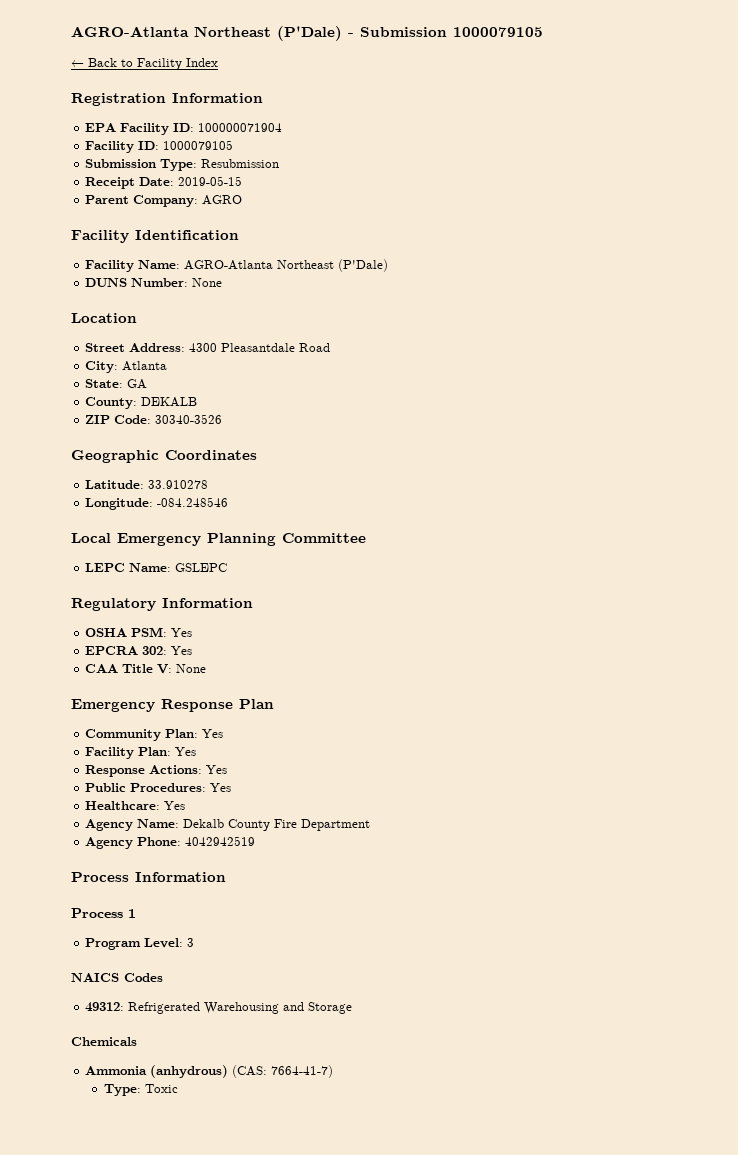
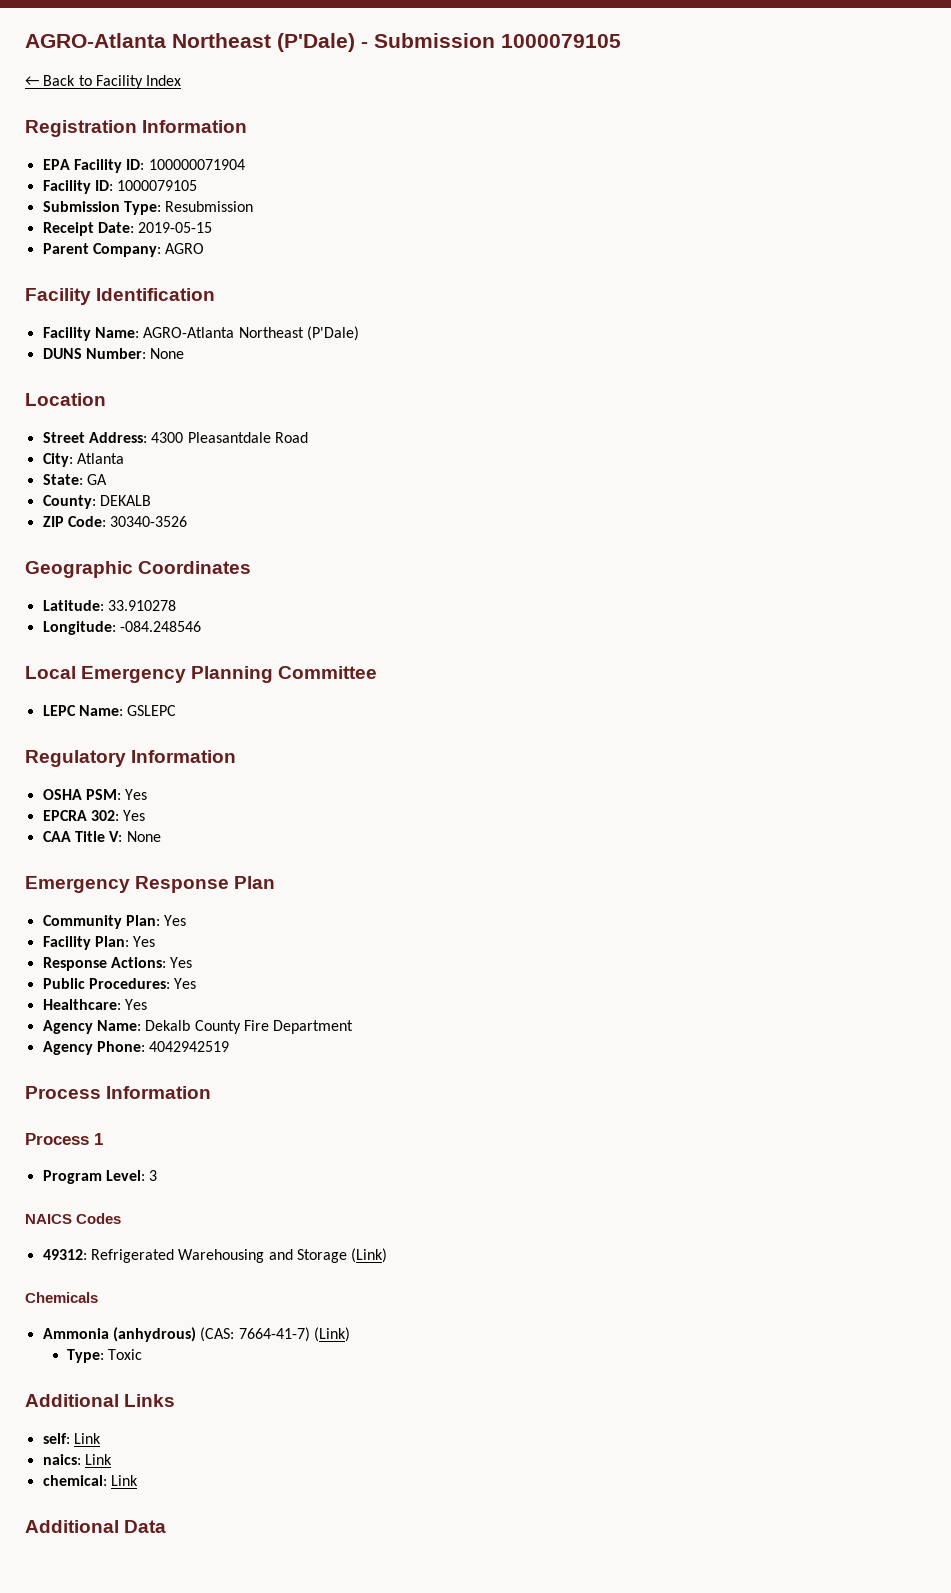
- 49312: Refrigerated Warehousing and Storage
+ 49312: Refrigerated Warehousing and Storage (Link)
- Ammonia (anhydrous) (CAS: 7664-41-7)
+ Ammonia (anhydrous) (CAS: 7664-41-7) (Link)
+ Additional Links
+ self: Link
+ naics: Link
+ chemical: Link
+ Additional Data

